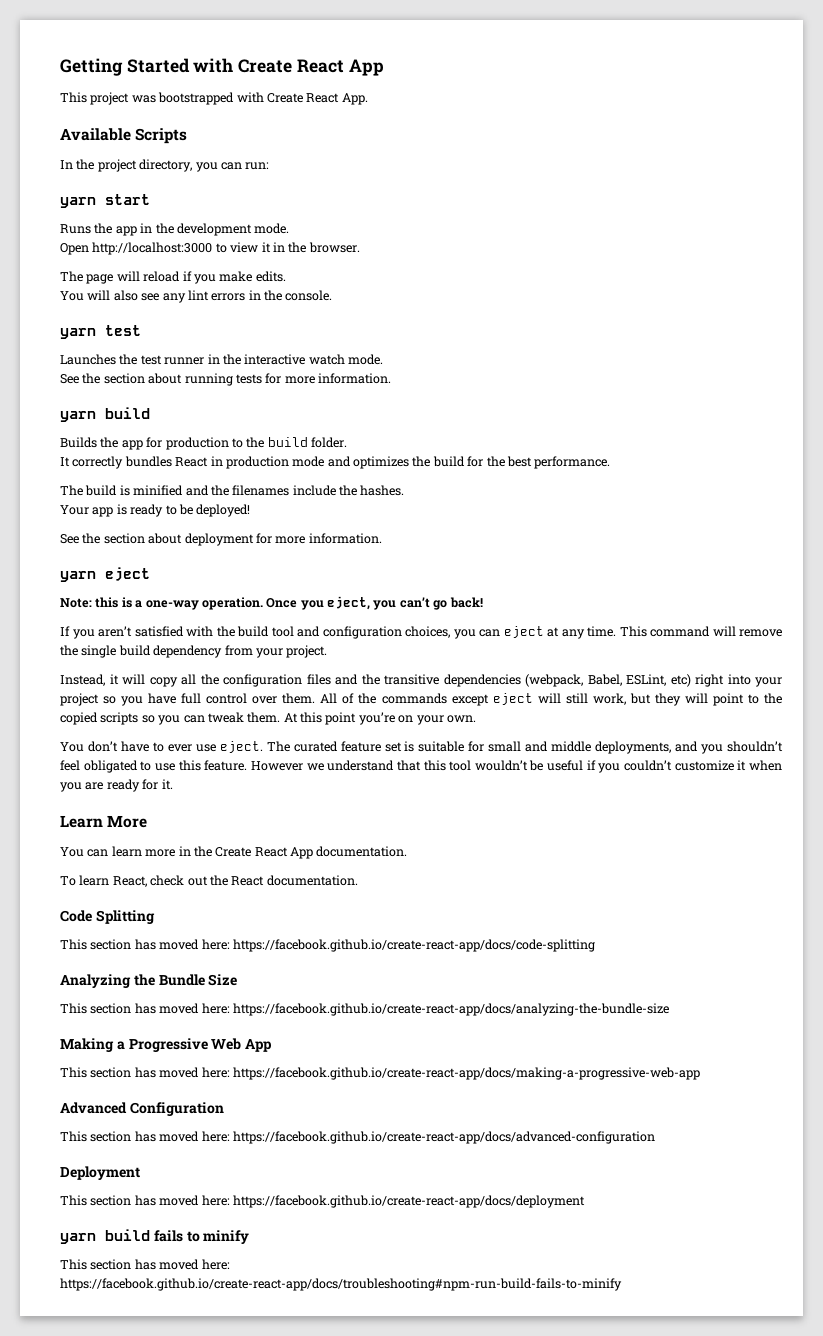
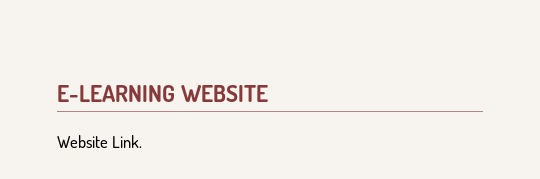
- Getting Started with Create React App
- This project was bootstrapped with Create React App.
- Available Scripts
- In the project directory, you can run:
- yarn start
- Runs the app in the development mode.
- Open http://localhost:3000 to view it in the browser.
- The page will reload if you make edits.
- You will also see any lint errors in the console.
- yarn test
- Launches the test runner in the interactive watch mode.
- See the section about running tests for more information.
- yarn build
- Builds the app for production to the build folder.
- It correctly bundles React in production mode and optimizes the build for the best performance.
- The build is minified and the filenames include the hashes.
- Your app is ready to be deployed!
- See the section about deployment for more information.
- yarn eject
- Note: this is a one-way operation. Once you eject, you can’t go back!
- If you aren’t satisfied with the build tool and configuration choices, you can eject at any time. This command will remove the single build dependency from your project.
- Instead, it will copy all the configuration files and the transitive dependencies (webpack, Babel, ESLint, etc) right into your project so you have full control over them. All of the commands except eject will still work, but they will point to the copied scripts so you can tweak them. At this point you’re on your own.
- You don’t have to ever use eject. The curated feature set is suitable for small and middle deployments, and you shouldn’t feel obligated to use this feature. However we understand that this tool wouldn’t be useful if you couldn’t customize it when you are ready for it.
- Learn More
- You can learn more in the Create React App documentation.
- To learn React, check out the React documentation.
- Code Splitting
- This section has moved here: https://facebook.github.io/create-react-app/docs/code-splitting
- Analyzing the Bundle Size
- This section has moved here: https://facebook.github.io/create-react-app/docs/analyzing-the-bundle-size
- Making a Progressive Web App
- This section has moved here: https://facebook.github.io/create-react-app/docs/making-a-progressive-web-app
- Advanced Configuration
- This section has moved here: https://facebook.github.io/create-react-app/docs/advanced-configuration
- Deployment
- This section has moved here: https://facebook.github.io/create-react-app/docs/deployment
- yarn build fails to minify
- This section has moved here: https://facebook.github.io/create-react-app/docs/troubleshooting#npm-run-build-fails-to-minify
+ E-LEARNING WEBSITE
+ Website Link.

